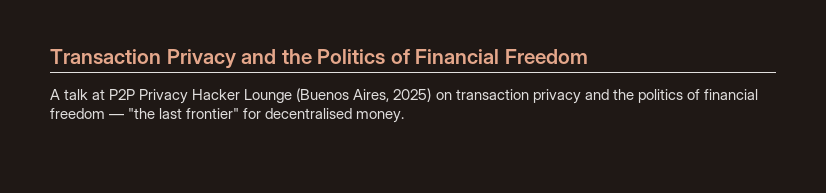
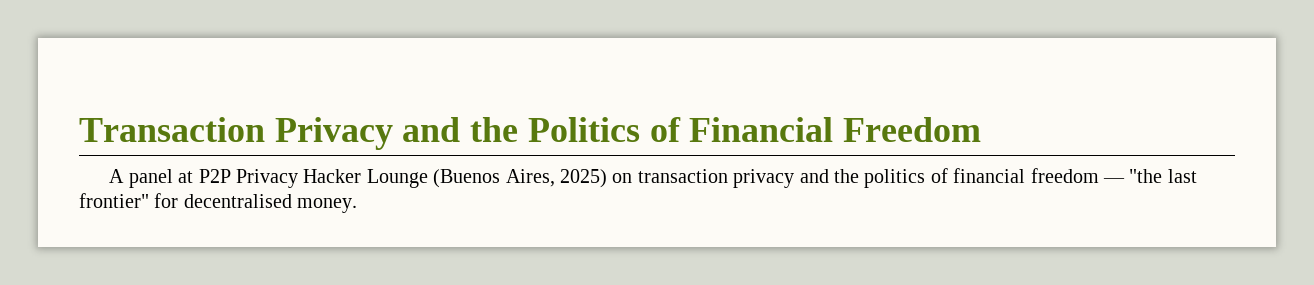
- A talk at P2P Privacy Hacker Lounge (Buenos Aires, 2025) on transaction privacy and the politics of financial freedom — "the last frontier" for decentralised money.
+ A panel at P2P Privacy Hacker Lounge (Buenos Aires, 2025) on transaction privacy and the politics of financial freedom — "the last frontier" for decentralised money.

